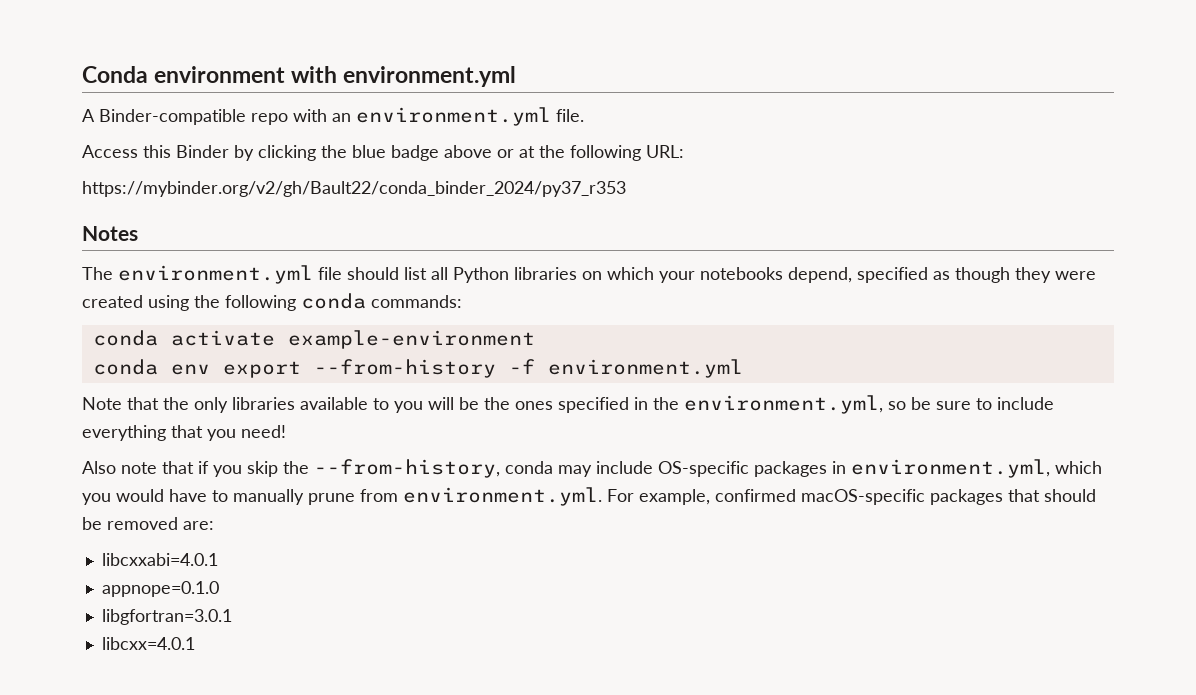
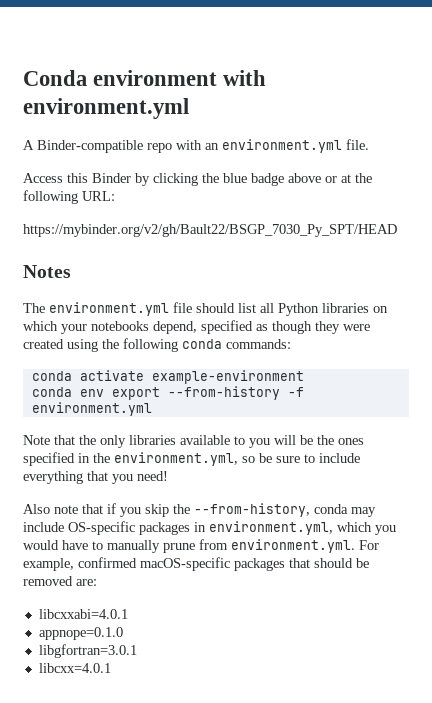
- https://mybinder.org/v2/gh/Bault22/conda_binder_2024/py37_r353
+ https://mybinder.org/v2/gh/Bault22/BSGP_7030_Py_SPT/HEAD

